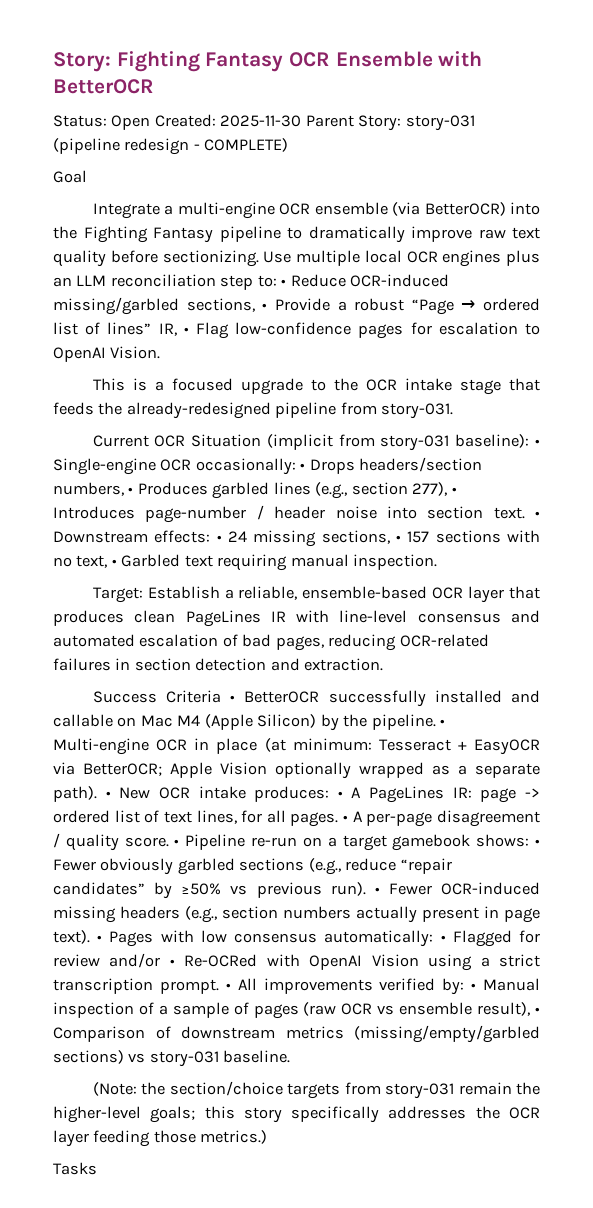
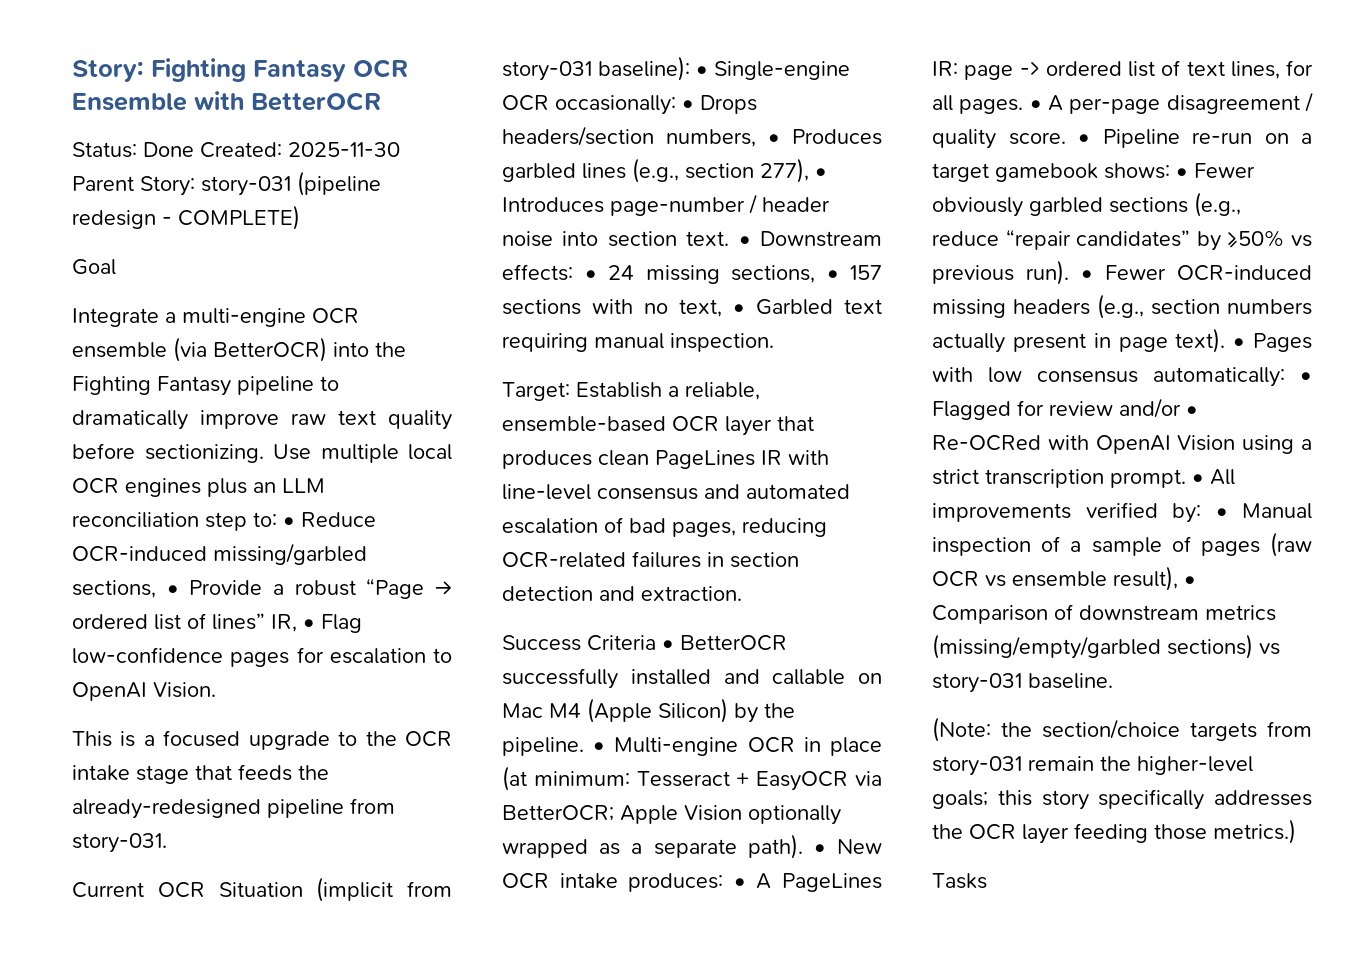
- Status: Open Created: 2025-11-30 Parent Story: story-031 (pipeline redesign - COMPLETE)
+ Status: Done Created: 2025-11-30 Parent Story: story-031 (pipeline redesign - COMPLETE)

